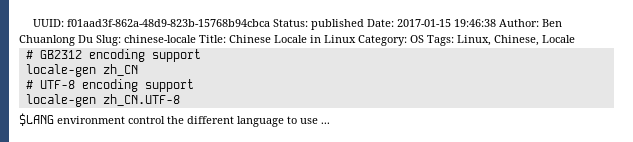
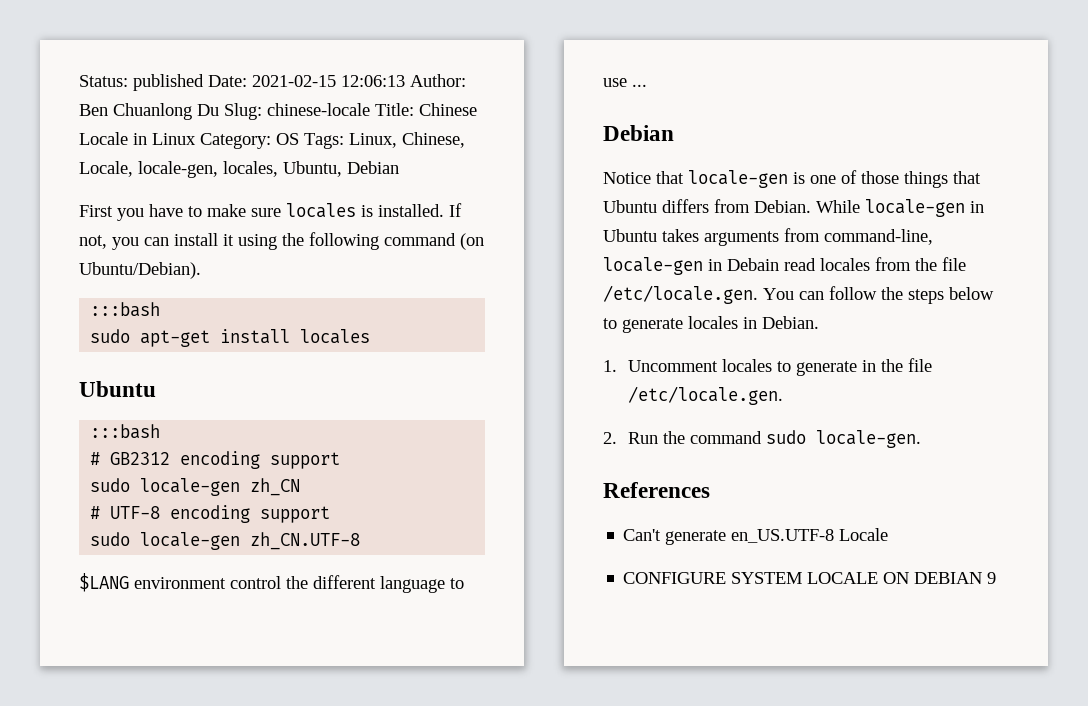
- UUID: f01aad3f-862a-48d9-823b-15768b94cbca Status: published Date: 2017-01-15 19:46:38 Author: Ben Chuanlong Du Slug: chinese-locale Title: Chinese Locale in Linux Category: OS Tags: Linux, Chinese, Locale
+ Status: published Date: 2021-02-15 12:06:13 Author: Ben Chuanlong Du Slug: chinese-locale Title: Chinese Locale in Linux Category: OS Tags: Linux, Chinese, Locale, locale-gen, locales, Ubuntu, Debian
+ First you have to make sure locales is installed. If not, you can install it using the following command (on Ubuntu/Debian).
+ :::bash
+ sudo apt-get install locales
+ Ubuntu
+ :::bash
- locale-gen zh_CN
+ sudo locale-gen zh_CN
- locale-gen zh_CN.UTF-8
+ sudo locale-gen zh_CN.UTF-8
  $LANG environment control the different language to use ...
+ Debian
+ Notice that locale-gen is one of those things that Ubuntu differs from Debian. While locale-gen in Ubuntu takes arguments from command-line, locale-gen in Debain read locales from the file /etc/locale.gen. You can follow the steps below to generate locales in Debian.
+ 1. Uncomment locales to generate in the file /etc/locale.gen.
+ 2. Run the command sudo locale-gen.
+ References
+ Can't generate en_US.UTF-8 Locale
+ CONFIGURE SYSTEM LOCALE ON DEBIAN 9

